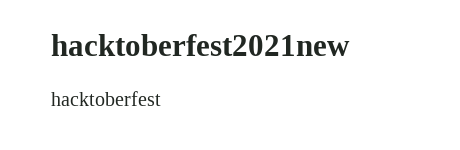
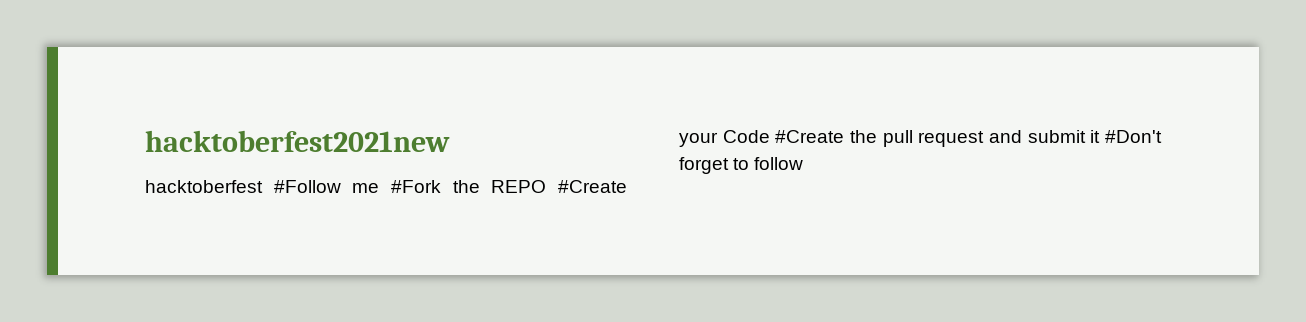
- hacktoberfest
+ hacktoberfest #Follow me #Fork the REPO #Create your Code #Create the pull request and submit it #Don't forget to follow

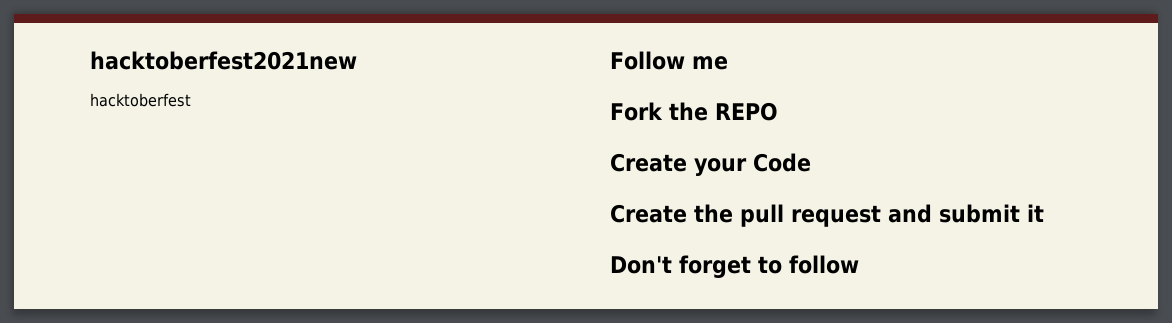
- hacktoberfest #Follow me #Fork the REPO #Create your Code #Create the pull request and submit it #Don't forget to follow
+ hacktoberfest
+ Follow me
+ Fork the REPO
+ Create your Code
+ Create the pull request and submit it
+ Don't forget to follow

